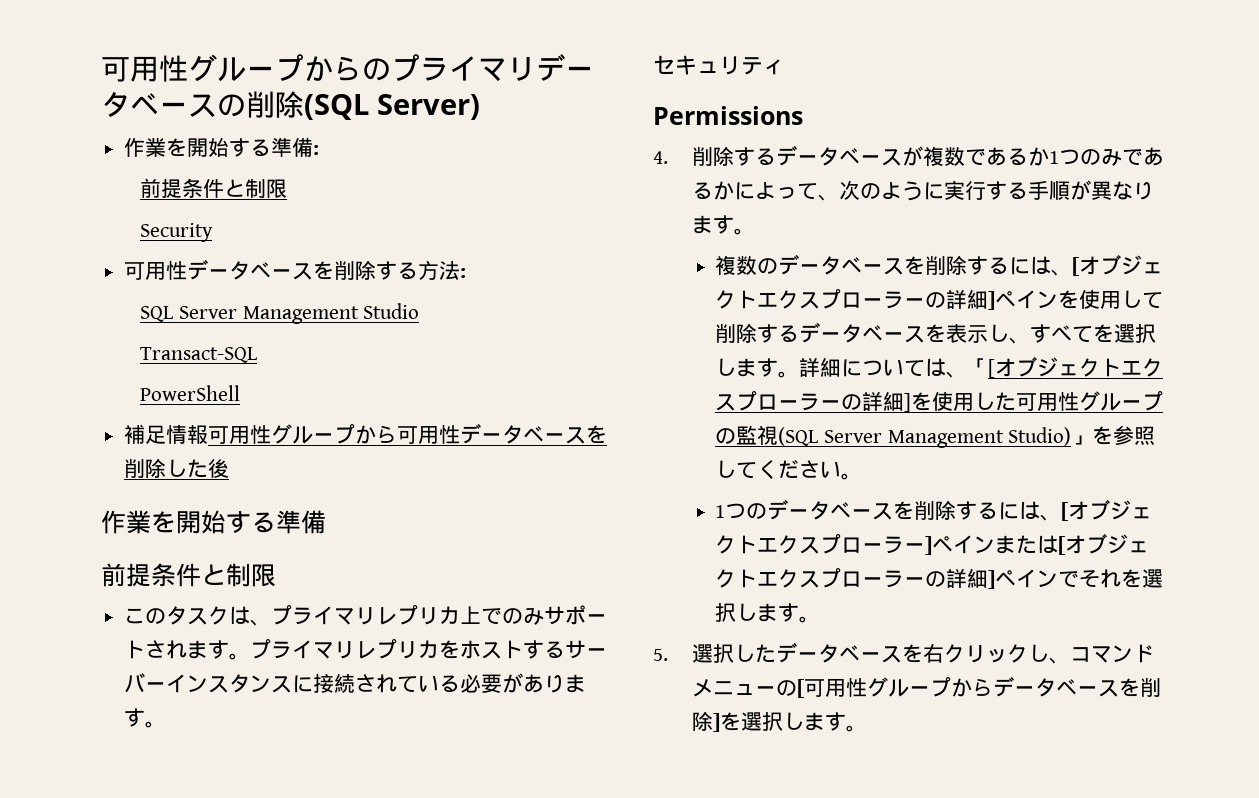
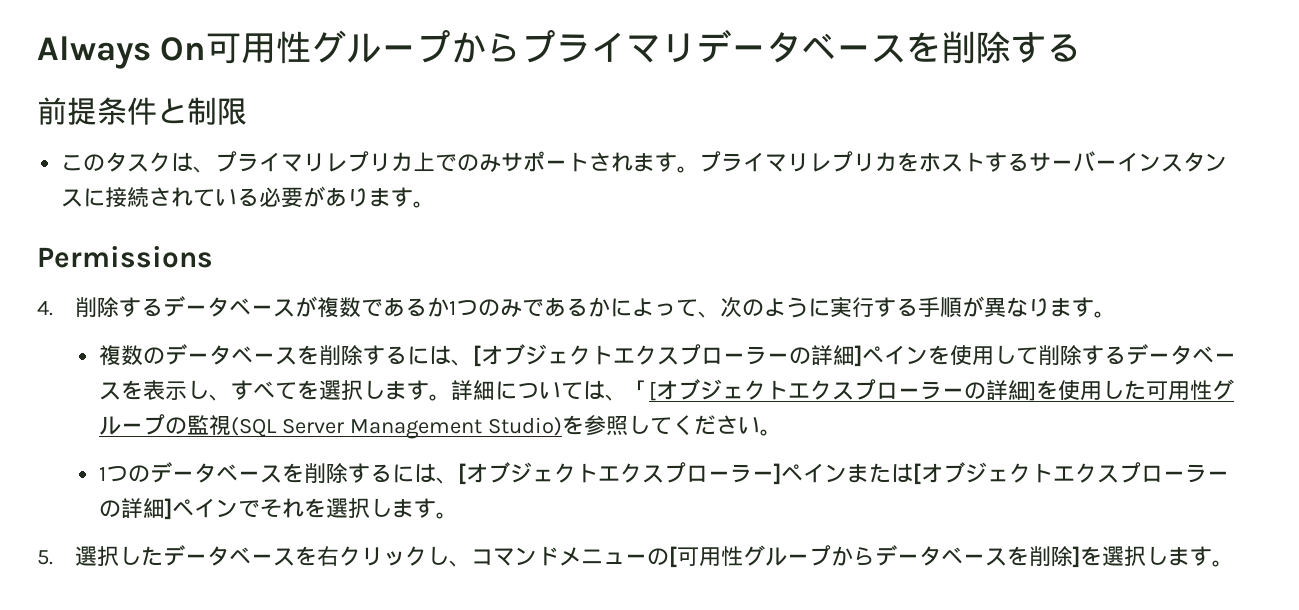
- 可用性グループからのプライマリデータベースの削除(SQL Server)
- 作業を開始する準備:
- 前提条件と制限
- Security
- 可用性データベースを削除する方法:
- SQL Server Management Studio
- Transact-SQL
- PowerShell
- 補足情報可用性グループから可用性データベースを削除した後
- 作業を開始する準備
+ Always On可用性グループからプライマリデータベースを削除する
- セキュリティ
- 詳細については、「[オブジェクトエクスプローラーの詳細]を使用した可用性グループの監視(SQL Server Management Studio)」を参照してください。
+ 詳細については、「[オブジェクトエクスプローラーの詳細]を使用した可用性グループの監視(SQL Server Management Studio)を参照してください。

